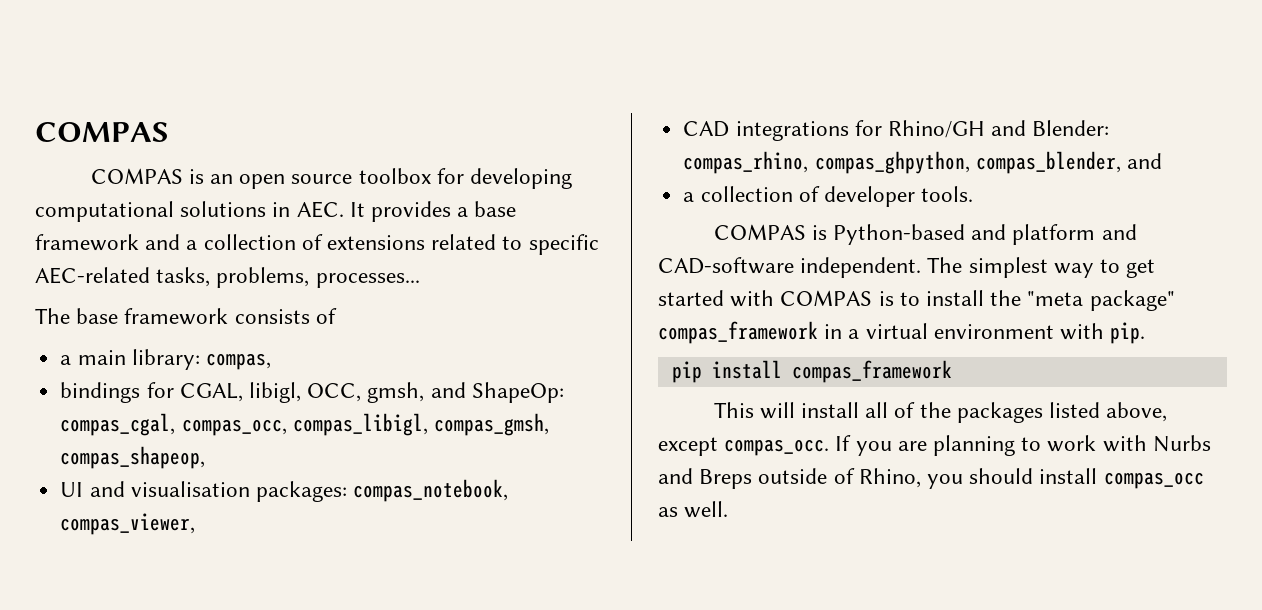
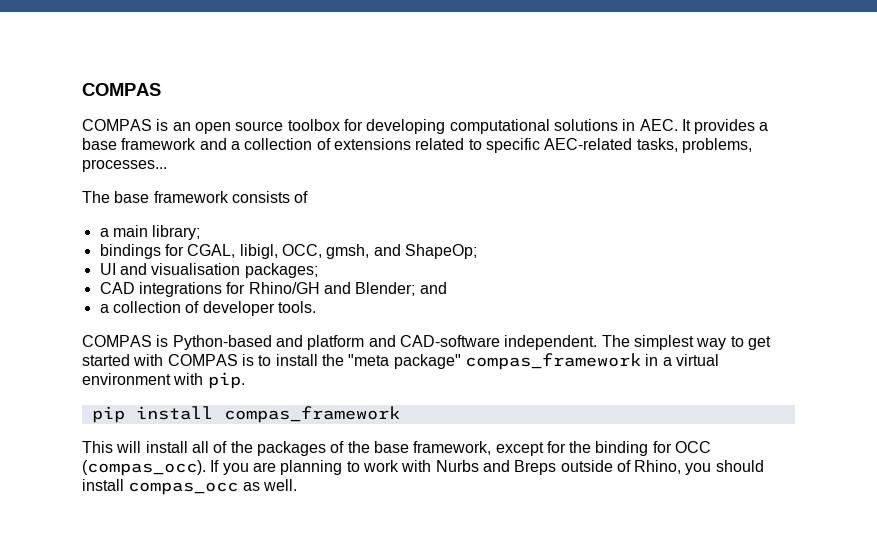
- a main library: compas,
+ a main library;
- bindings for CGAL, libigl, OCC, gmsh, and ShapeOp: compas_cgal, compas_occ, compas_libigl, compas_gmsh, compas_shapeop,
+ bindings for CGAL, libigl, OCC, gmsh, and ShapeOp;
- UI and visualisation packages: compas_notebook, compas_viewer,
+ UI and visualisation packages;
- CAD integrations for Rhino/GH and Blender: compas_rhino, compas_ghpython, compas_blender, and
+ CAD integrations for Rhino/GH and Blender; and
- This will install all of the packages listed above, except compas_occ.
+ This will install all of the packages of the base framework, except for the binding for OCC (compas_occ).

